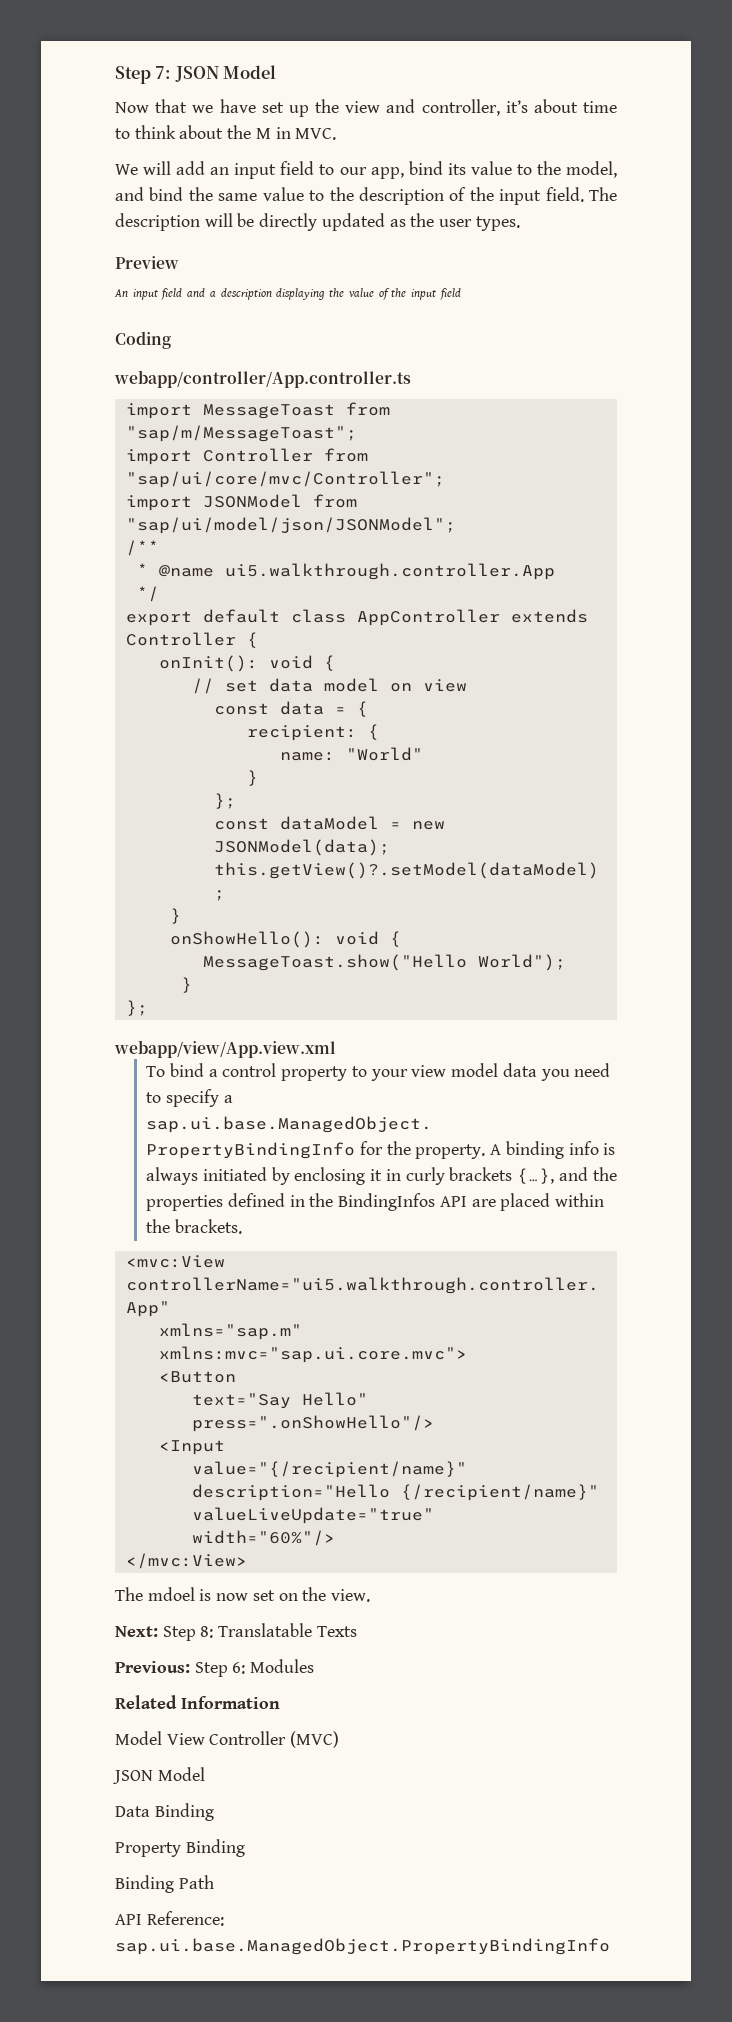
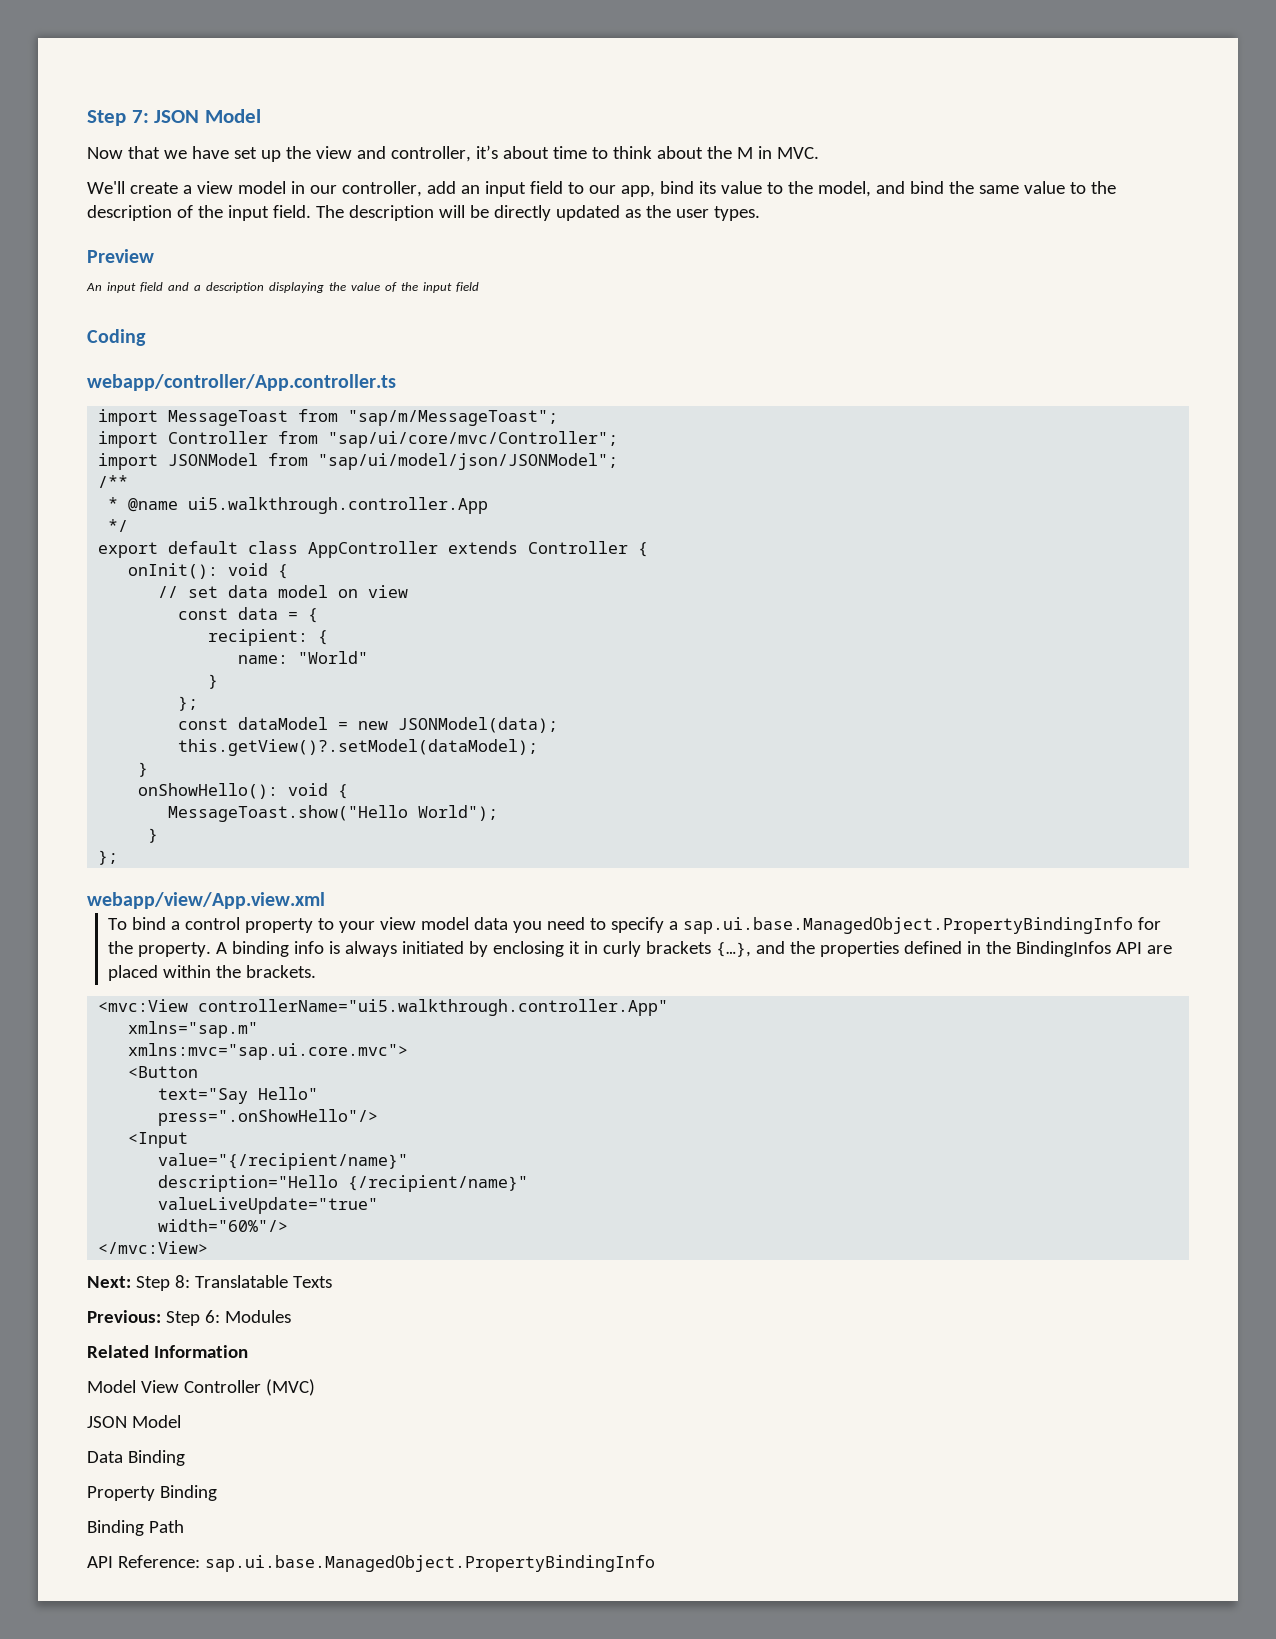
- We will add an input field to our app, bind its value to the model, and bind the same value to the description of the input field.
+ We'll create a view model in our controller, add an input field to our app, bind its value to the model, and bind the same value to the description of the input field.
- The mdoel is now set on the view.

